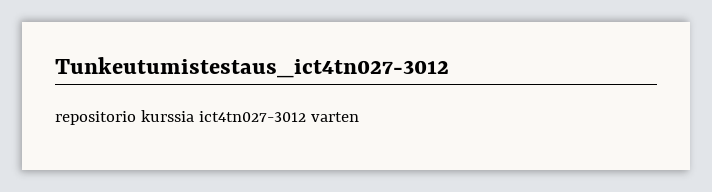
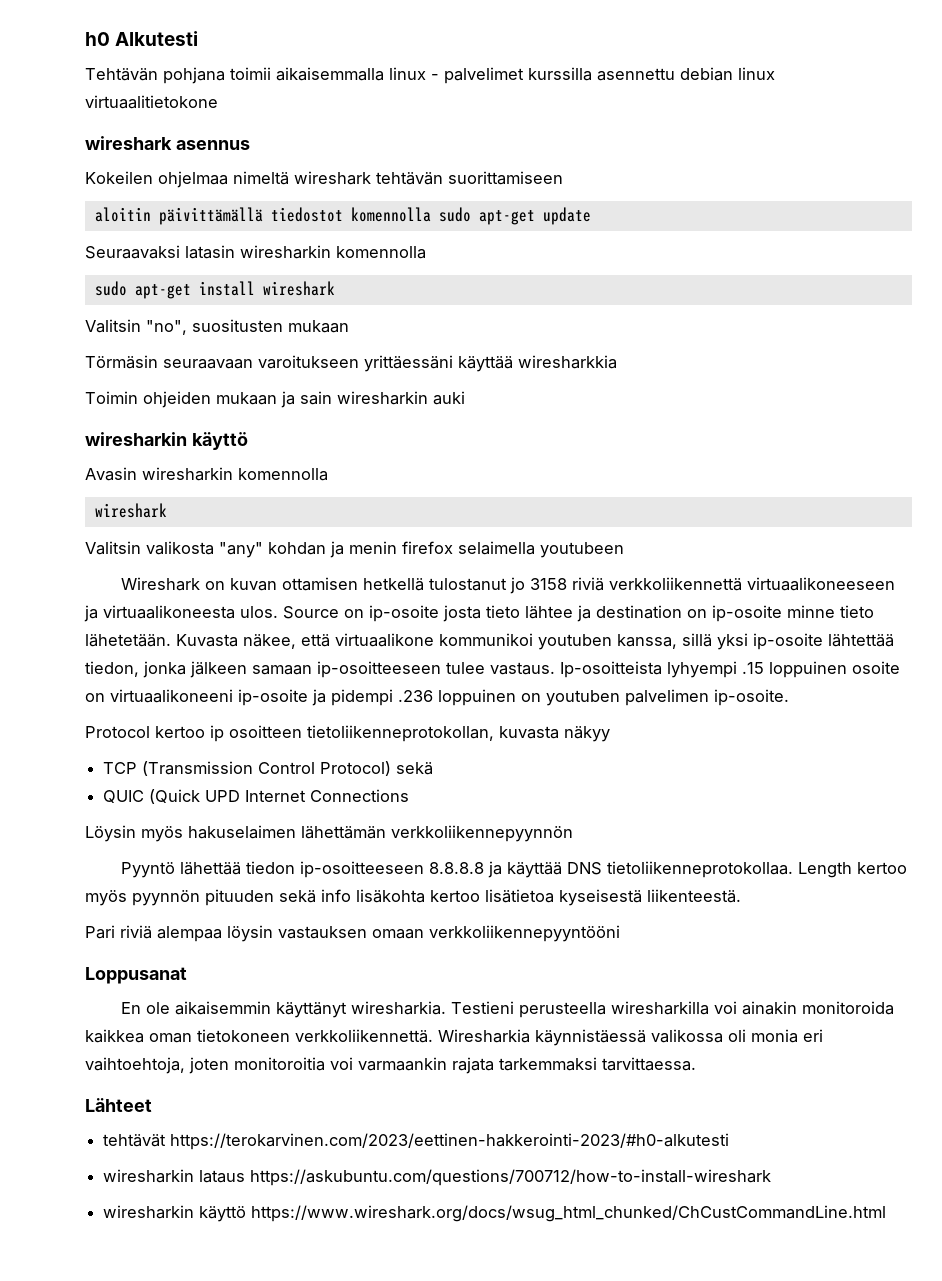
- Tunkeutumistestaus_ict4tn027-3012
- repositorio kurssia ict4tn027-3012 varten
+ h0 Alkutesti
+ Tehtävän pohjana toimii aikaisemmalla linux - palvelimet kurssilla asennettu debian linux virtuaalitietokone
+ wireshark asennus
+ Kokeilen ohjelmaa nimeltä wireshark tehtävän suorittamiseen
+ aloitin päivittämällä tiedostot komennolla sudo apt-get update
+ Seuraavaksi latasin wiresharkin komennolla
+ sudo apt-get install wireshark
+ Valitsin "no", suositusten mukaan
+ Törmäsin seuraavaan varoitukseen yrittäessäni käyttää wiresharkkia
+ Toimin ohjeiden mukaan ja sain wiresharkin auki
+ wiresharkin käyttö
+ Avasin wiresharkin komennolla
+ wireshark
+ Valitsin valikosta "any" kohdan ja menin firefox selaimella youtubeen
+ Wireshark on kuvan ottamisen hetkellä tulostanut jo 3158 riviä verkkoliikennettä virtuaalikoneeseen ja virtuaalikoneesta ulos. Source on ip-osoite josta tieto lähtee ja destination on ip-osoite minne tieto lähetetään. Kuvasta näkee, että virtuaalikone kommunikoi youtuben kanssa, sillä yksi ip-osoite lähtettää tiedon, jonka jälkeen samaan ip-osoitteeseen tulee vastaus. Ip-osoitteista lyhyempi .15 loppuinen osoite on virtuaalikoneeni ip-osoite ja pidempi .236 loppuinen on youtuben palvelimen ip-osoite.
+ Protocol kertoo ip osoitteen tietoliikenneprotokollan, kuvasta näkyy
+ TCP (Transmission Control Protocol) sekä
+ QUIC (Quick UPD Internet Connections
+ Löysin myös hakuselaimen lähettämän verkkoliikennepyynnön
+ Pyyntö lähettää tiedon ip-osoitteeseen 8.8.8.8 ja käyttää DNS tietoliikenneprotokollaa. Length kertoo myös pyynnön pituuden sekä info lisäkohta kertoo lisätietoa kyseisestä liikenteestä.
+ Pari riviä alempaa löysin vastauksen omaan verkkoliikennepyyntööni
+ Loppusanat
+ En ole aikaisemmin käyttänyt wiresharkia. Testieni perusteella wiresharkilla voi ainakin monitoroida kaikkea oman tietokoneen verkkoliikennettä. Wiresharkia käynnistäessä valikossa oli monia eri vaihtoehtoja, joten monitoroitia voi varmaankin rajata tarkemmaksi tarvittaessa.
+ Lähteet
+ tehtävät https://terokarvinen.com/2023/eettinen-hakkerointi-2023/#h0-alkutesti
+ wiresharkin lataus https://askubuntu.com/questions/700712/how-to-install-wireshark
+ wiresharkin käyttö https://www.wireshark.org/docs/wsug_html_chunked/ChCustCommandLine.html

